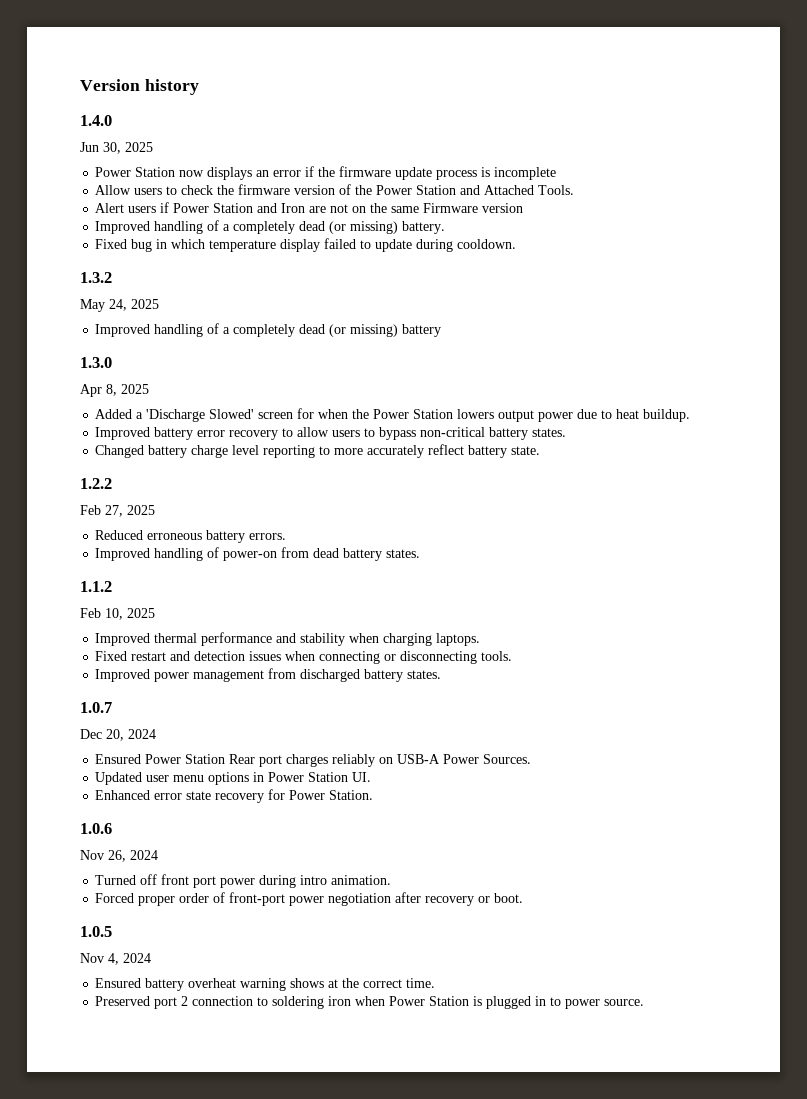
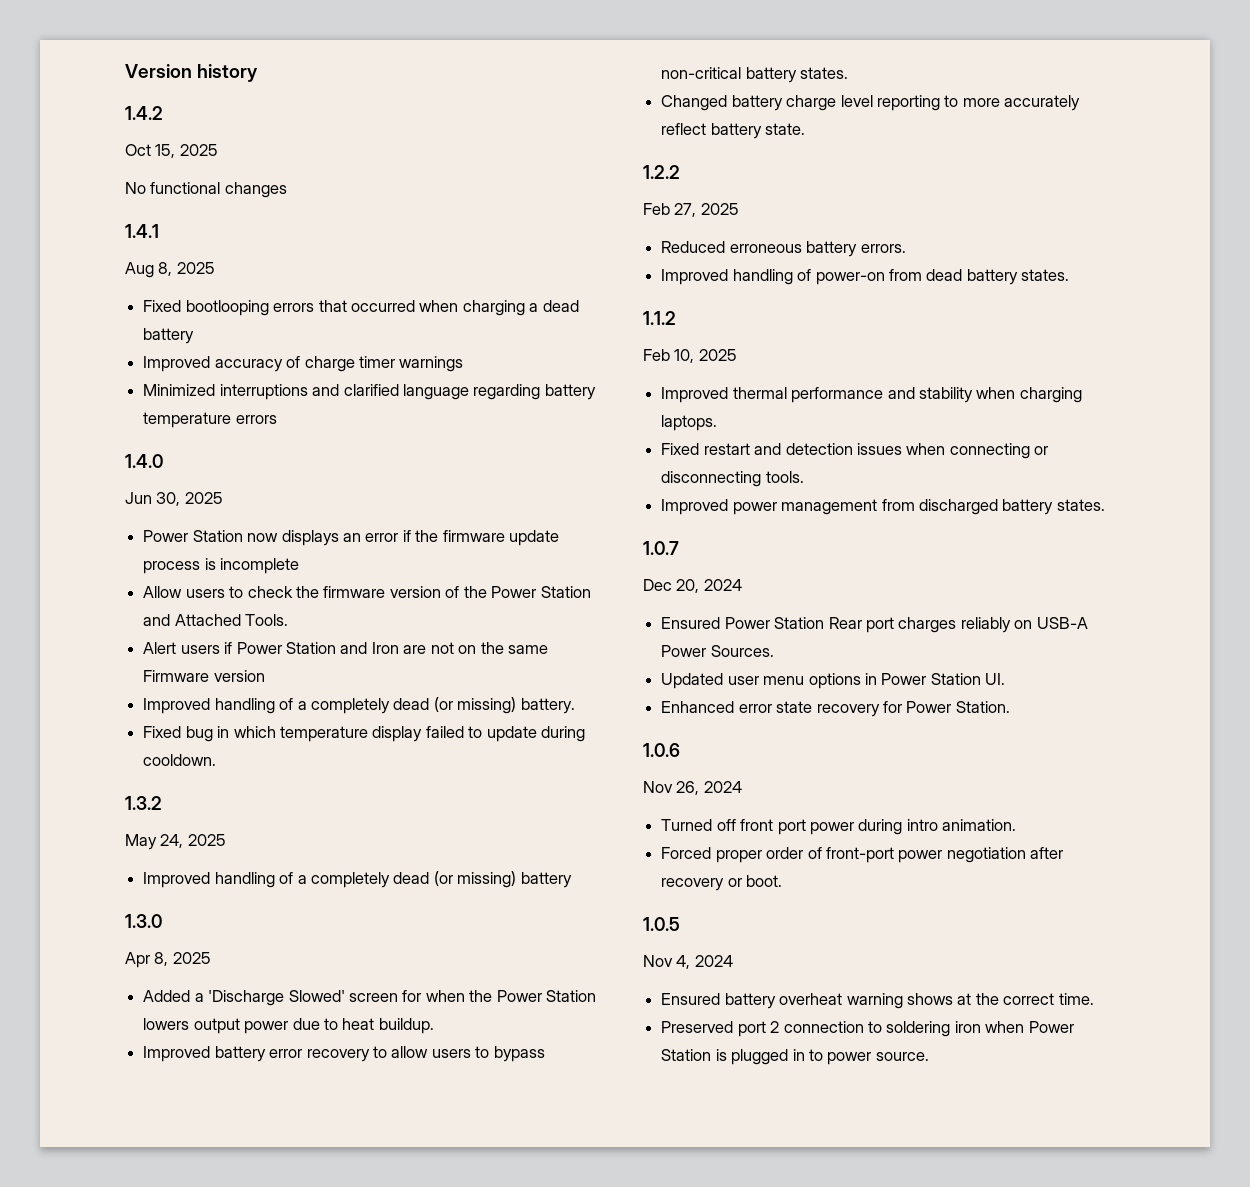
+ 1.4.2
+ Oct 15, 2025
+ No functional changes
+ 1.4.1
+ Aug 8, 2025
+ Fixed bootlooping errors that occurred when charging a dead battery
+ Improved accuracy of charge timer warnings
+ Minimized interruptions and clarified language regarding battery temperature errors

